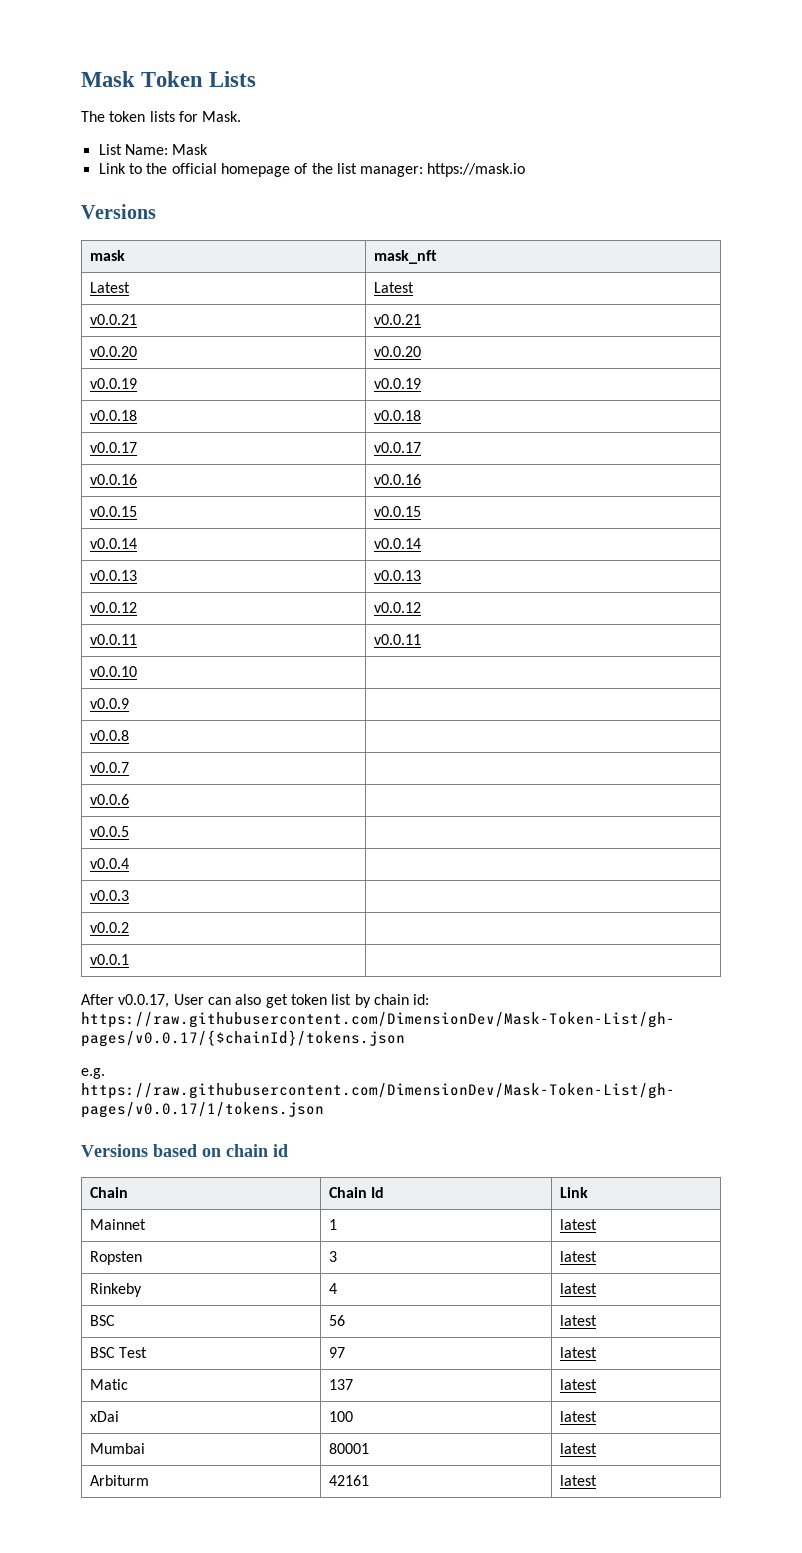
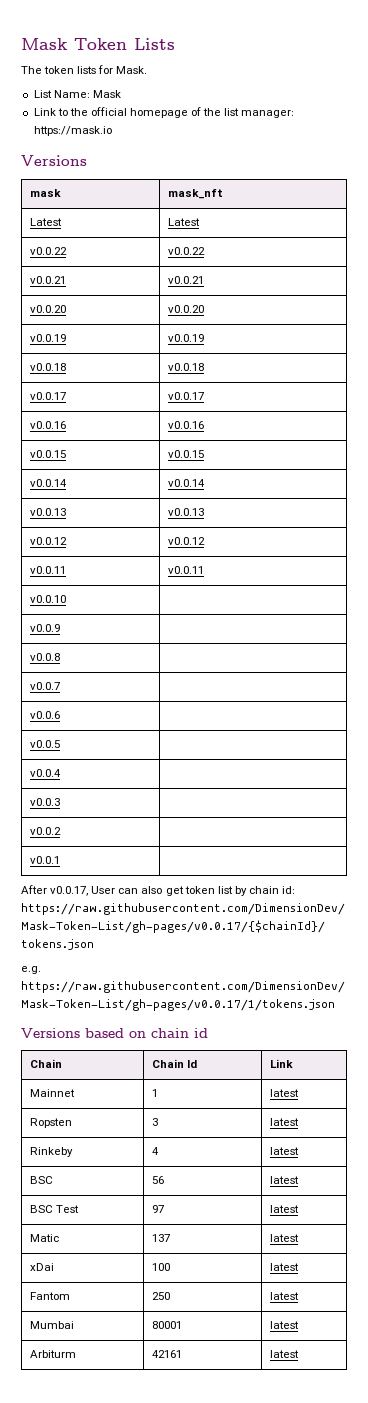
+ v0.0.22 | v0.0.22
+ Fantom | 250 | latest

